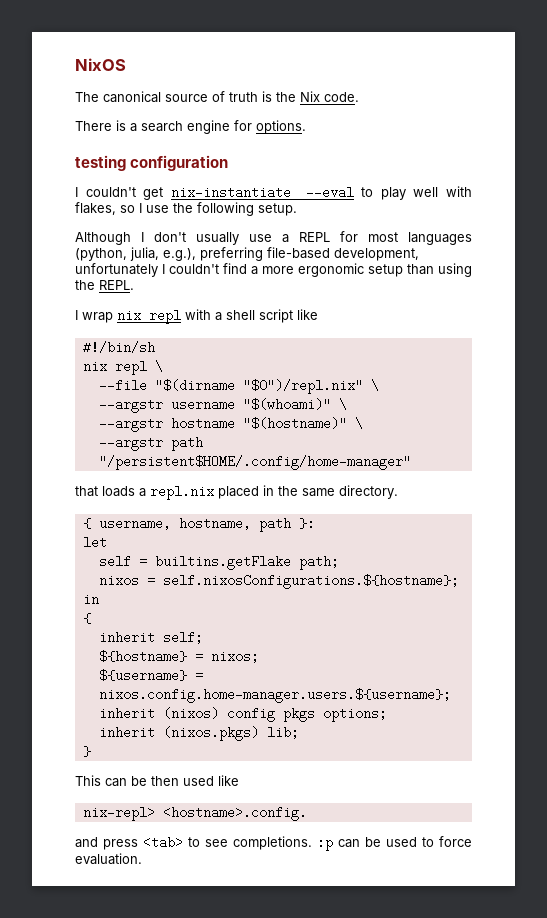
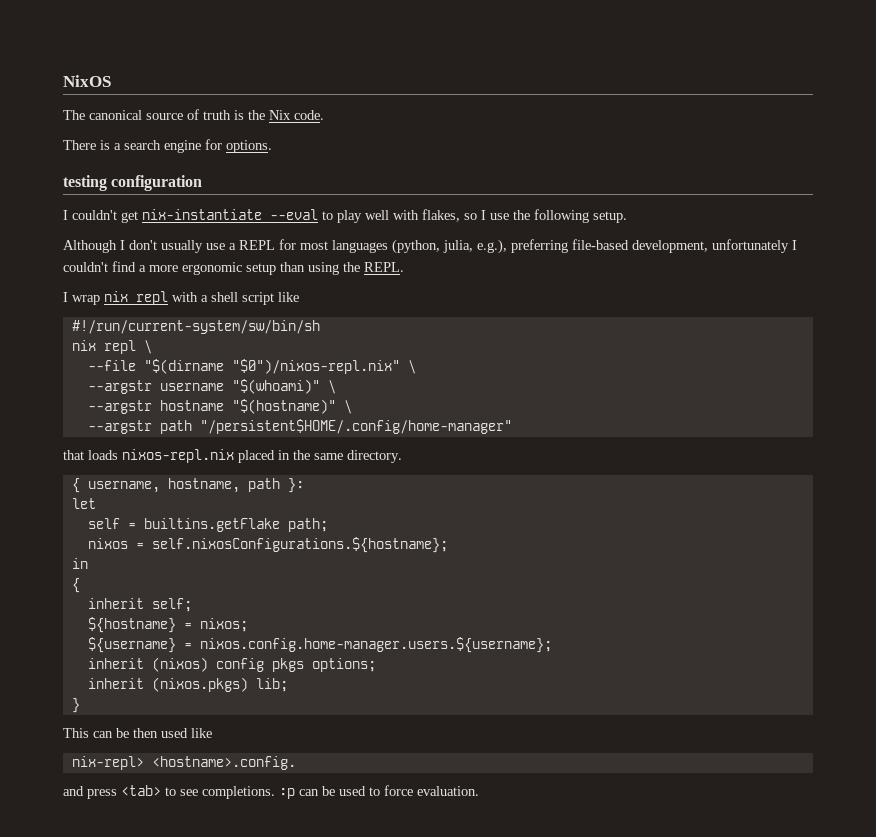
- #!/bin/sh
+ #!/run/current-system/sw/bin/sh
- --file "$(dirname "$0")/repl.nix" \
+ --file "$(dirname "$0")/nixos-repl.nix" \
- that loads a repl.nix placed in the same directory.
+ that loads nixos-repl.nix placed in the same directory.

